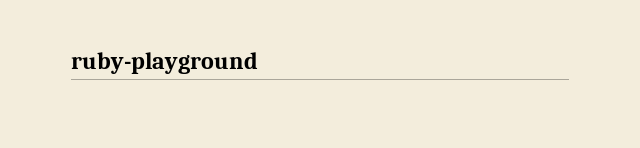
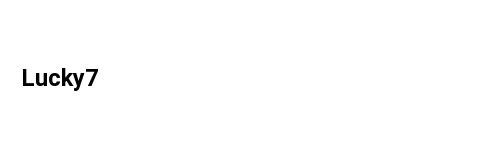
- ruby-playground
+ Lucky7

